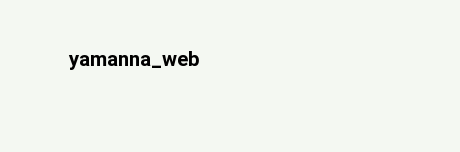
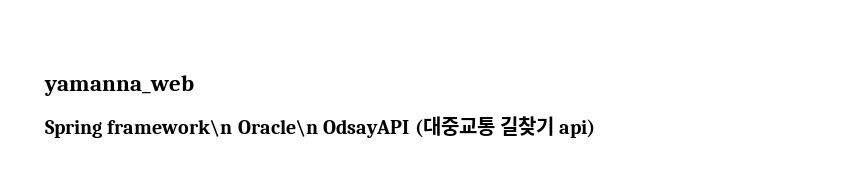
+ Spring framework\n Oracle\n OdsayAPI (대중교통 길찾기 api)

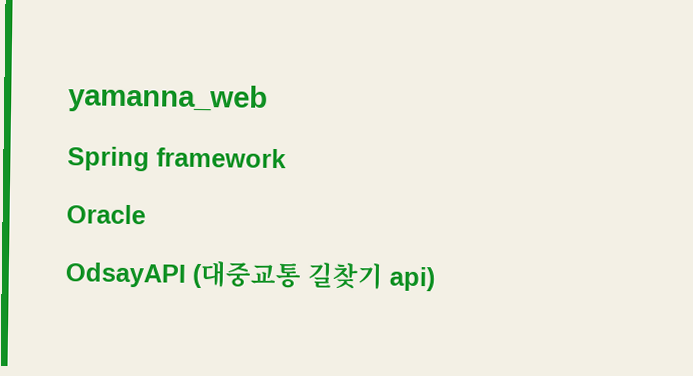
- Spring framework\n Oracle\n OdsayAPI (대중교통 길찾기 api)
+ Spring framework
+ Oracle
+ OdsayAPI (대중교통 길찾기 api)

